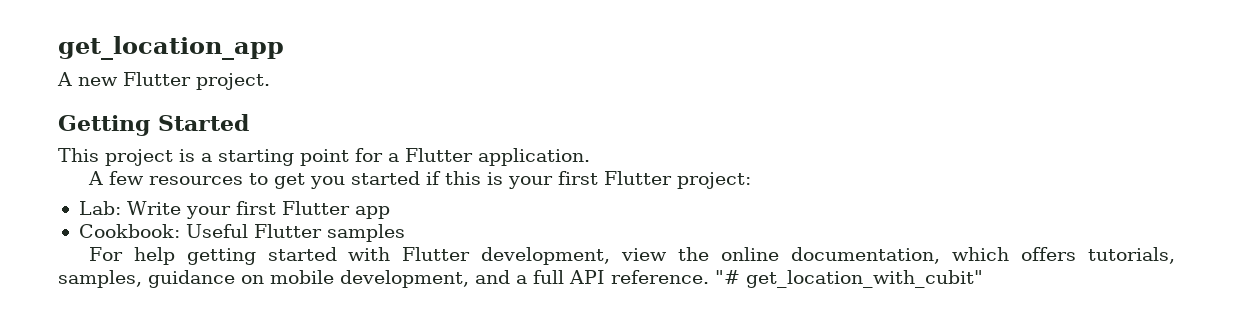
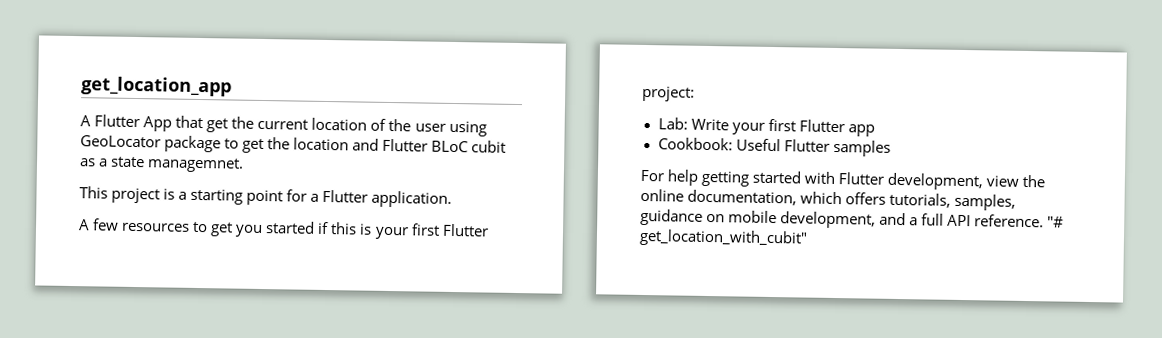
- A new Flutter project.
- Getting Started
+ A Flutter App that get the current location of the user using GeoLocator package to get the location and Flutter BLoC cubit as a state managemnet.

